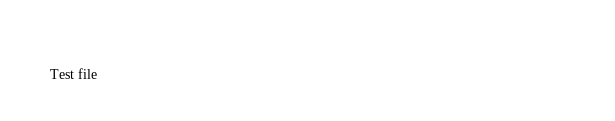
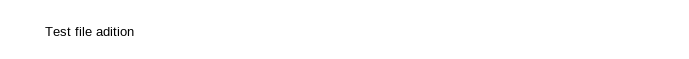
- Test file
+ Test file adition

